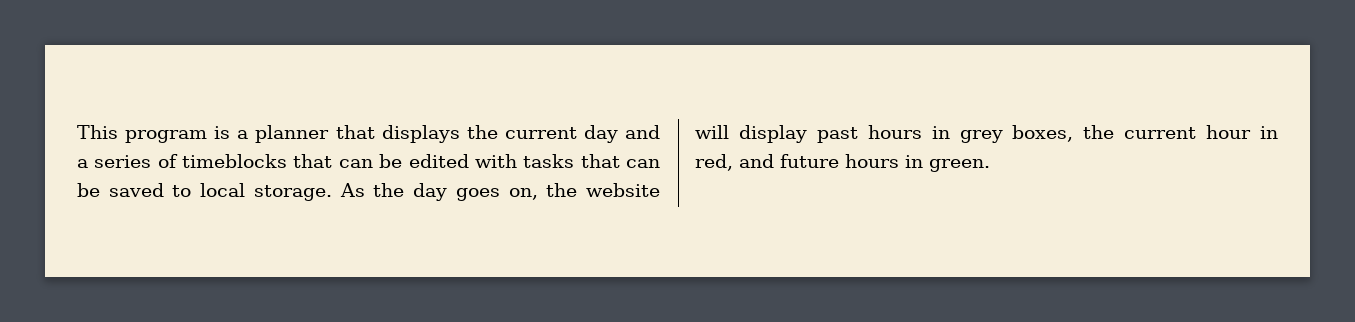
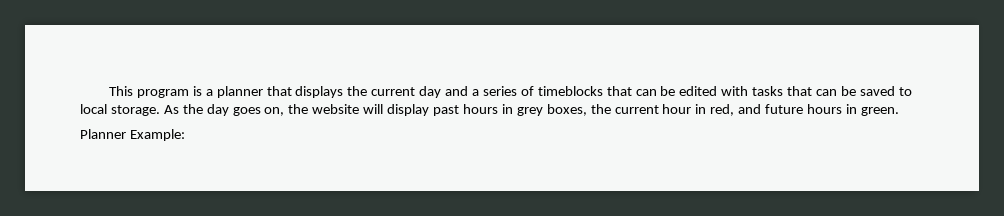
+ Planner Example:

